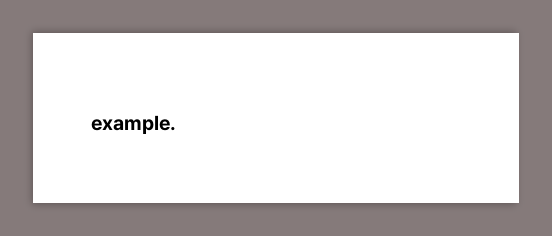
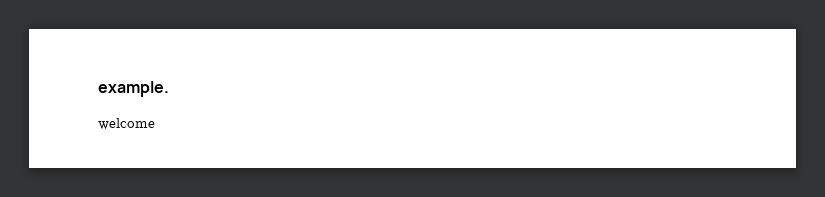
+ welcome

